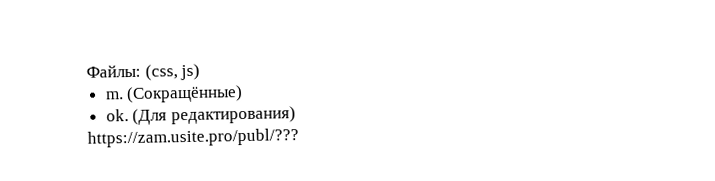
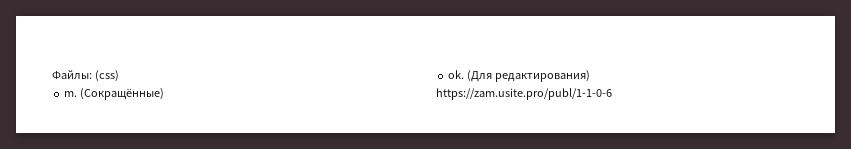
- Файлы: (css, js)
+ Файлы: (css)
- https://zam.usite.pro/publ/???
+ https://zam.usite.pro/publ/1-1-0-6

